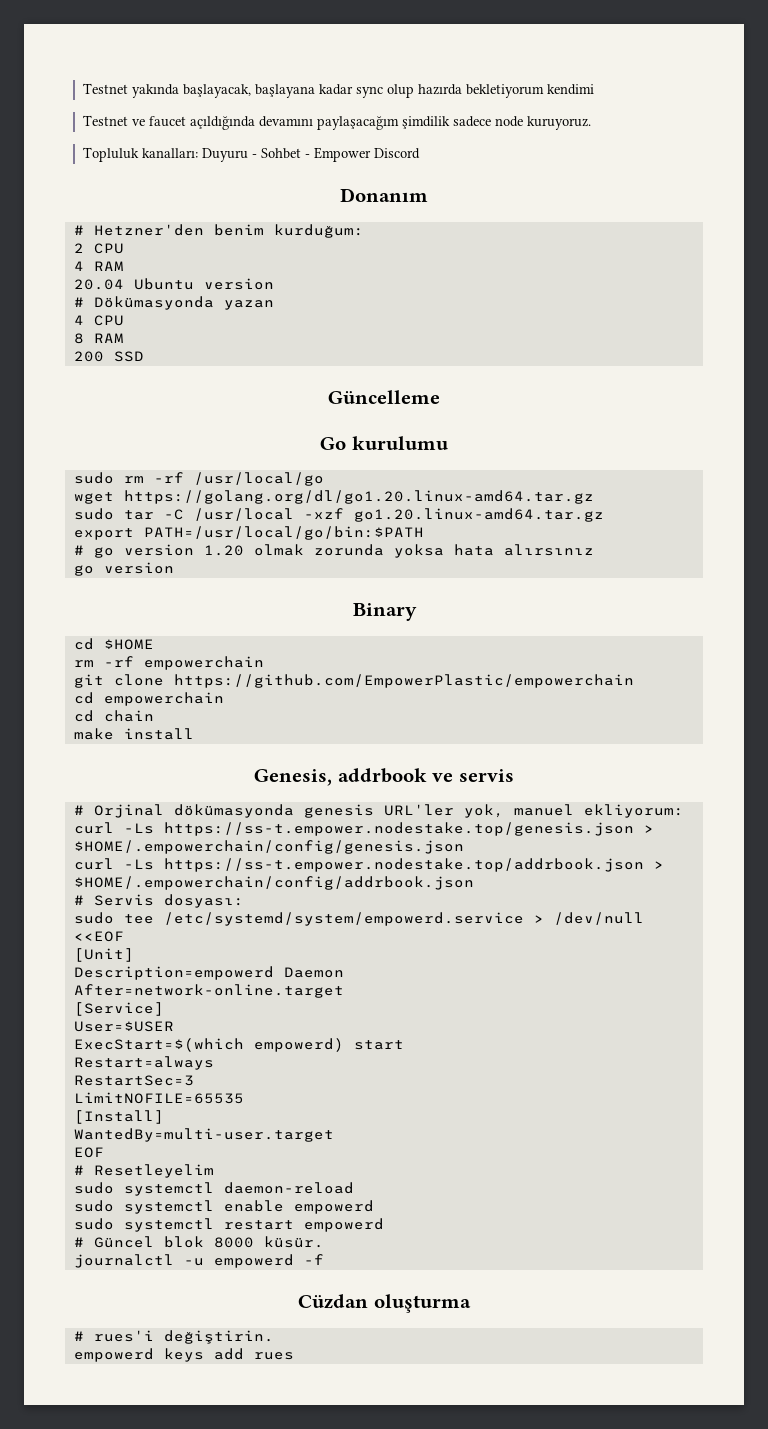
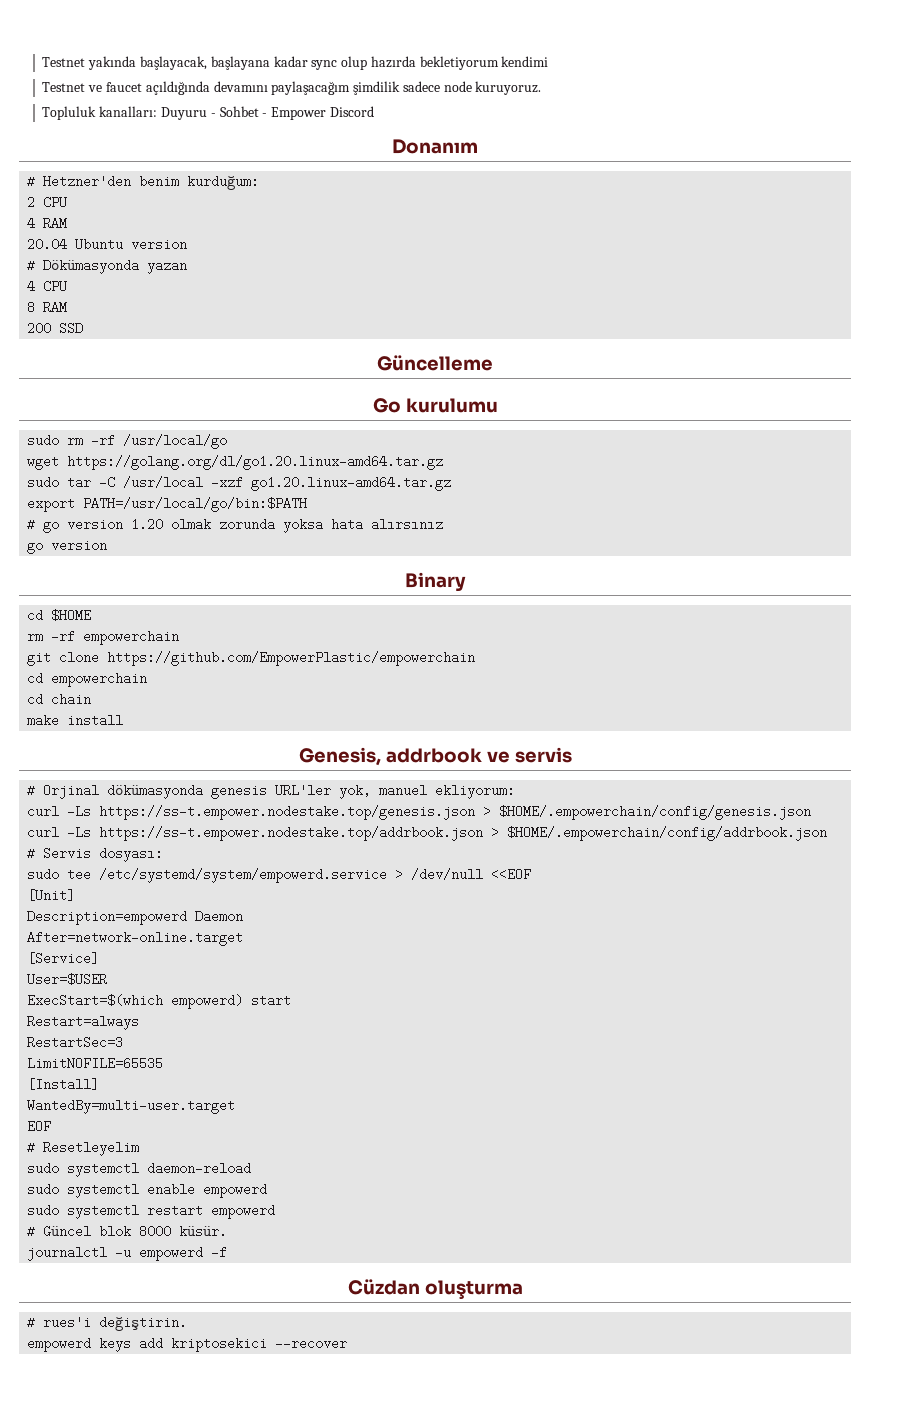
- empowerd keys add rues
+ empowerd keys add kriptosekici --recover

